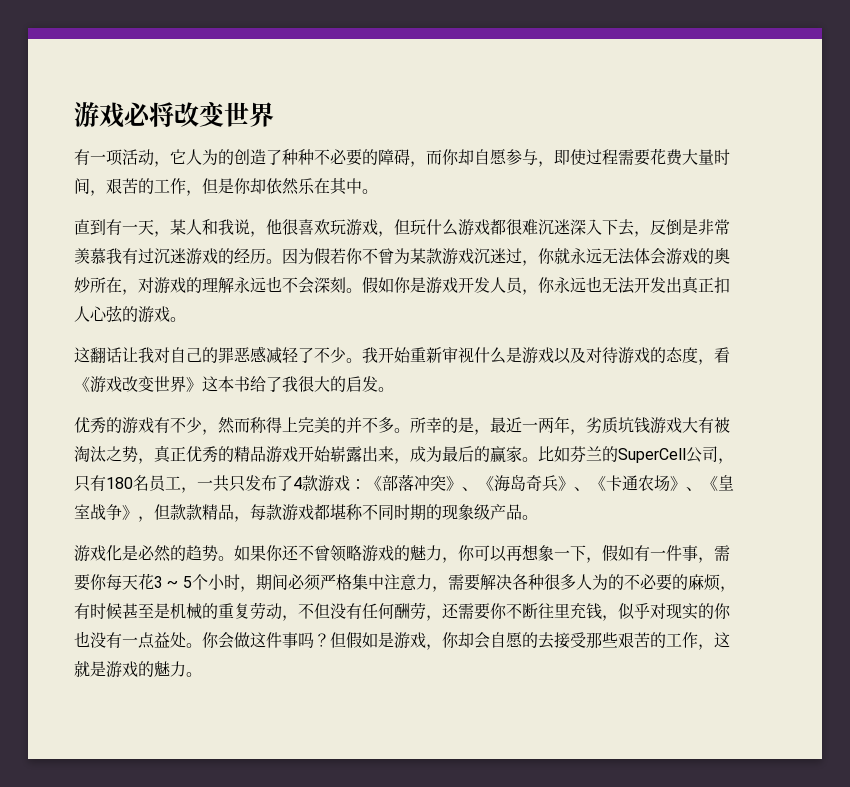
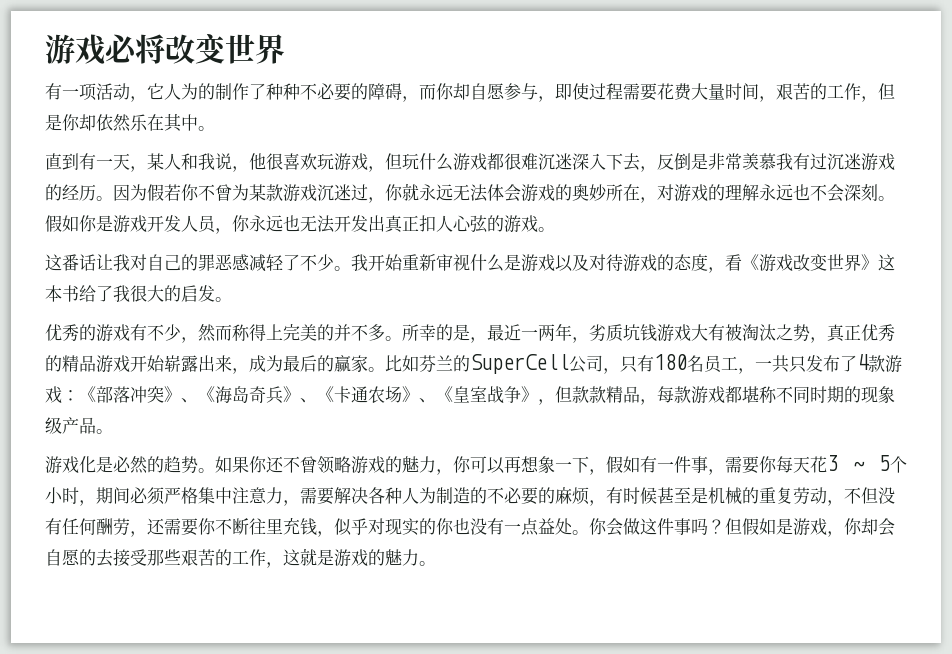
- 有一项活动，它人为的创造了种种不必要的障碍，而你却自愿参与，即使过程需要花费大量时间，艰苦的工作，但是你却依然乐在其中。
+ 有一项活动，它人为的制作了种种不必要的障碍，而你却自愿参与，即使过程需要花费大量时间，艰苦的工作，但是你却依然乐在其中。
- 这翻话让我对自己的罪恶感减轻了不少。
+ 这番话让我对自己的罪恶感减轻了不少。
- 如果你还不曾领略游戏的魅力，你可以再想象一下，假如有一件事，需要你每天花3 ~ 5个小时，期间必须严格集中注意力，需要解决各种很多人为的不必要的麻烦，有时候甚至是机械的重复劳动，不但没有任何酬劳，还需要你不断往里充钱，似乎对现实的你也没有一点益处。
+ 如果你还不曾领略游戏的魅力，你可以再想象一下，假如有一件事，需要你每天花3 ~ 5个小时，期间必须严格集中注意力，需要解决各种人为制造的不必要的麻烦，有时候甚至是机械的重复劳动，不但没有任何酬劳，还需要你不断往里充钱，似乎对现实的你也没有一点益处。

